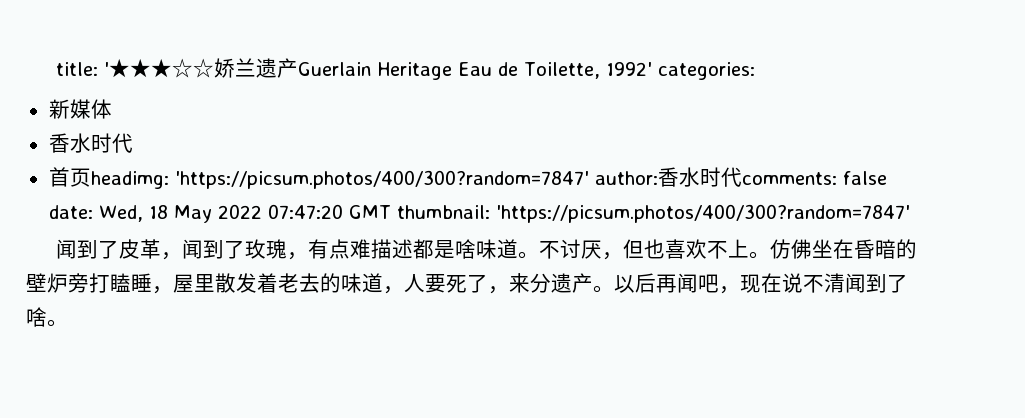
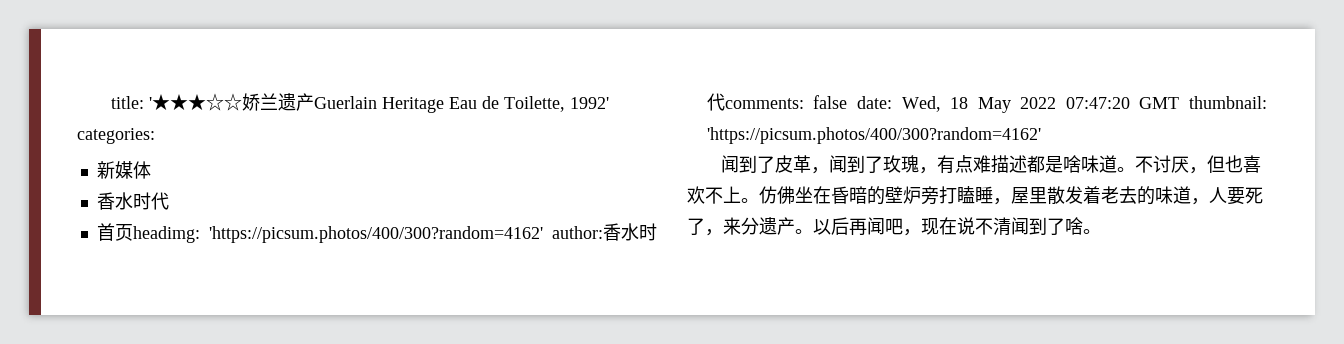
- 首页headimg: 'https://picsum.photos/400/300?random=7847' author:香水时代comments: false date: Wed, 18 May 2022 07:47:20 GMT thumbnail: 'https://picsum.photos/400/300?random=7847'
+ 首页headimg: 'https://picsum.photos/400/300?random=4162' author:香水时代comments: false date: Wed, 18 May 2022 07:47:20 GMT thumbnail: 'https://picsum.photos/400/300?random=4162'

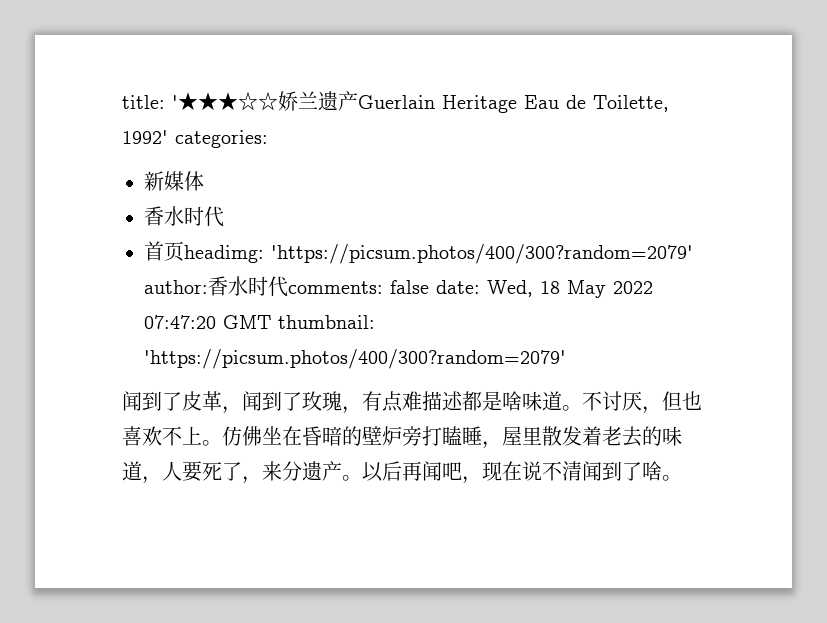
- 首页headimg: 'https://picsum.photos/400/300?random=4162' author:香水时代comments: false date: Wed, 18 May 2022 07:47:20 GMT thumbnail: 'https://picsum.photos/400/300?random=4162'
+ 首页headimg: 'https://picsum.photos/400/300?random=2079' author:香水时代comments: false date: Wed, 18 May 2022 07:47:20 GMT thumbnail: 'https://picsum.photos/400/300?random=2079'

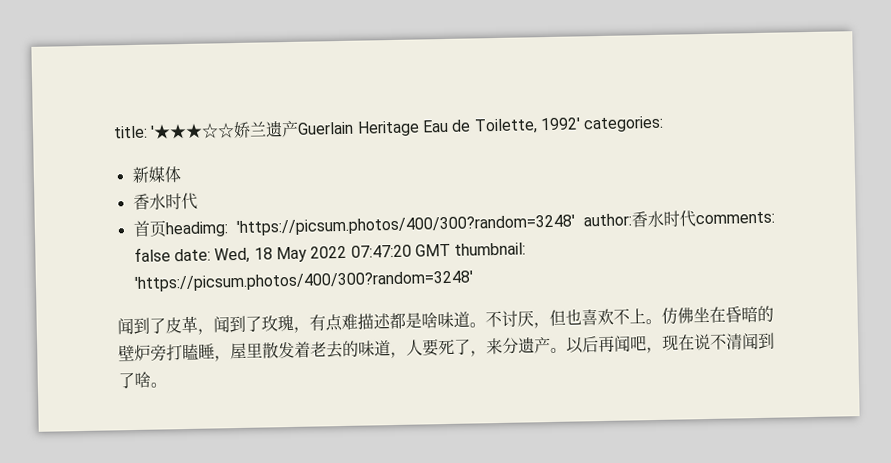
- 首页headimg: 'https://picsum.photos/400/300?random=2079' author:香水时代comments: false date: Wed, 18 May 2022 07:47:20 GMT thumbnail: 'https://picsum.photos/400/300?random=2079'
+ 首页headimg: 'https://picsum.photos/400/300?random=3248' author:香水时代comments: false date: Wed, 18 May 2022 07:47:20 GMT thumbnail: 'https://picsum.photos/400/300?random=3248'

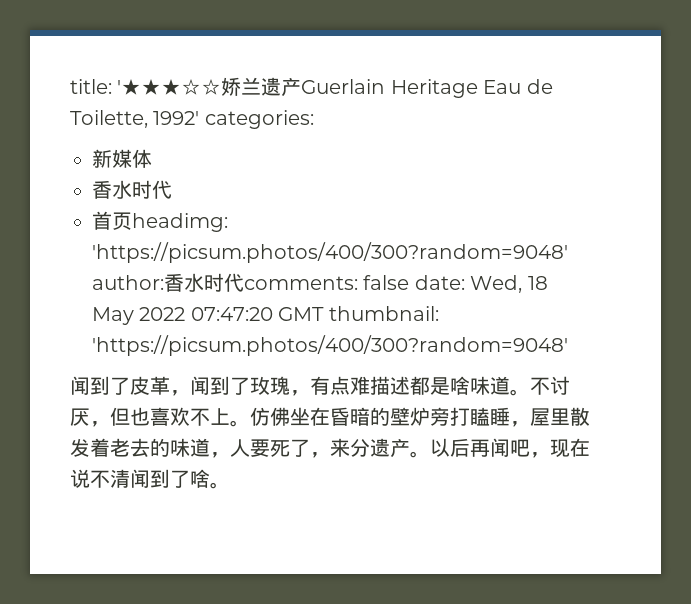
- 首页headimg: 'https://picsum.photos/400/300?random=3248' author:香水时代comments: false date: Wed, 18 May 2022 07:47:20 GMT thumbnail: 'https://picsum.photos/400/300?random=3248'
+ 首页headimg: 'https://picsum.photos/400/300?random=9048' author:香水时代comments: false date: Wed, 18 May 2022 07:47:20 GMT thumbnail: 'https://picsum.photos/400/300?random=9048'

